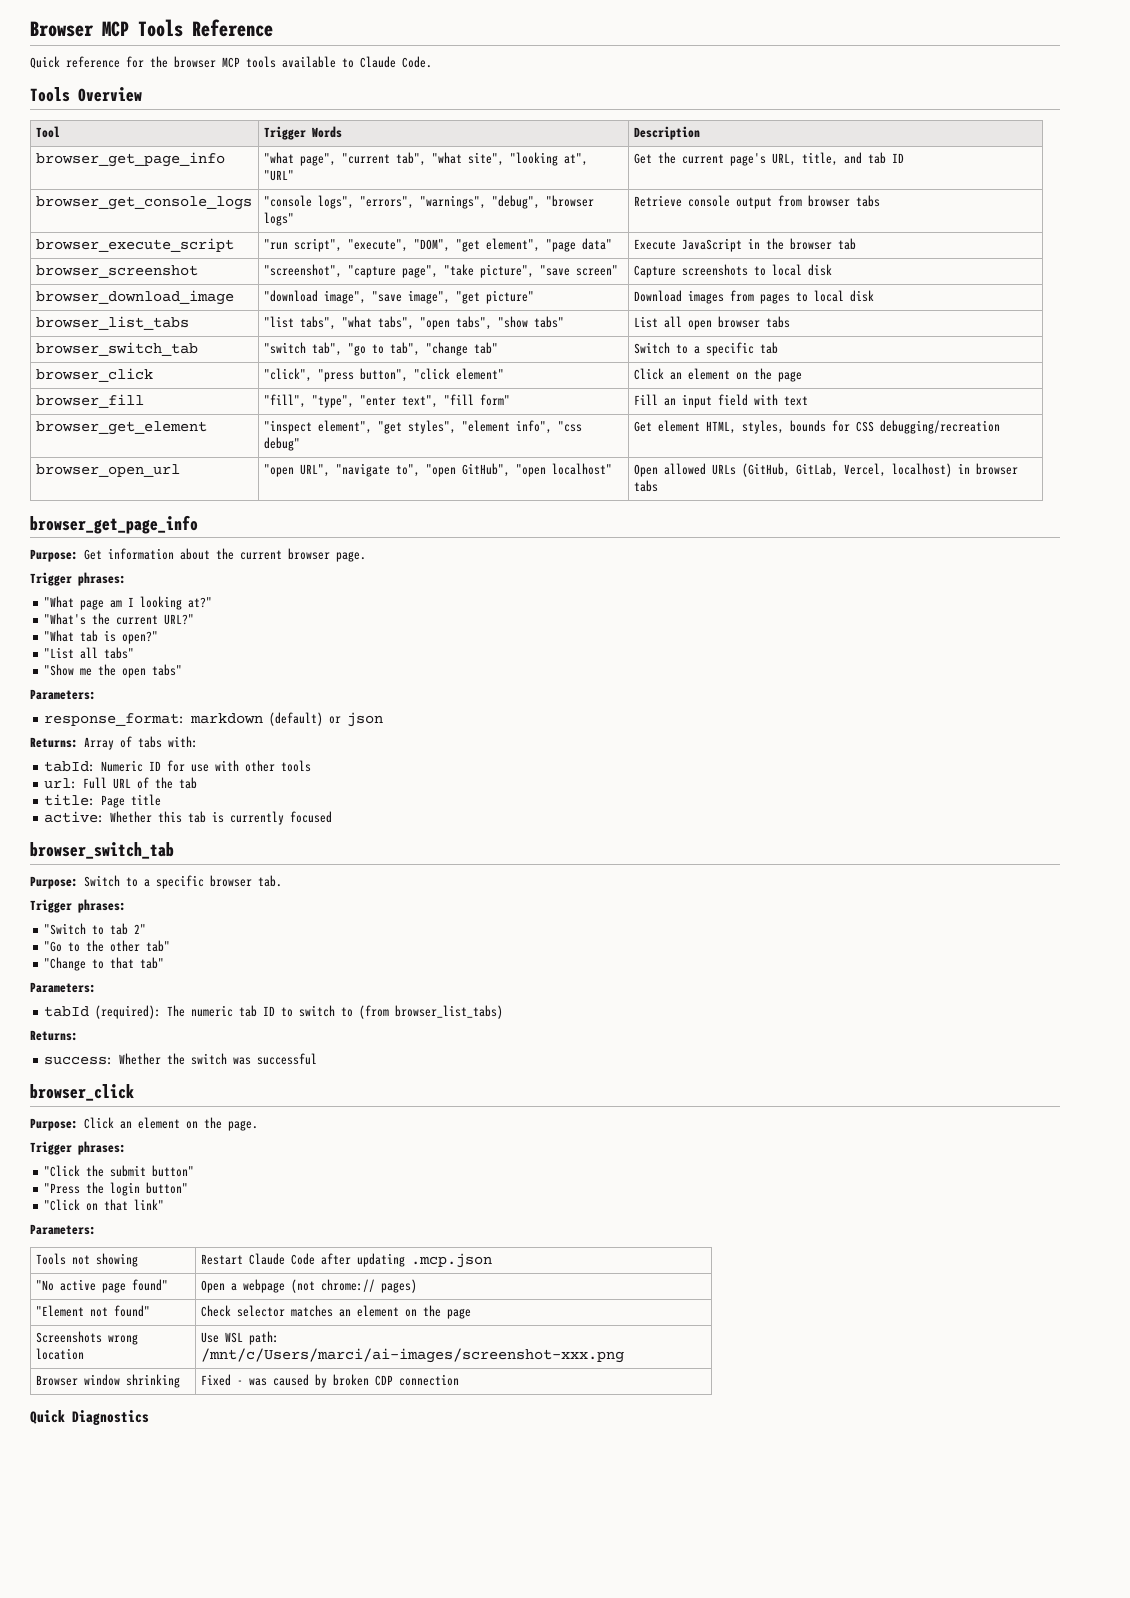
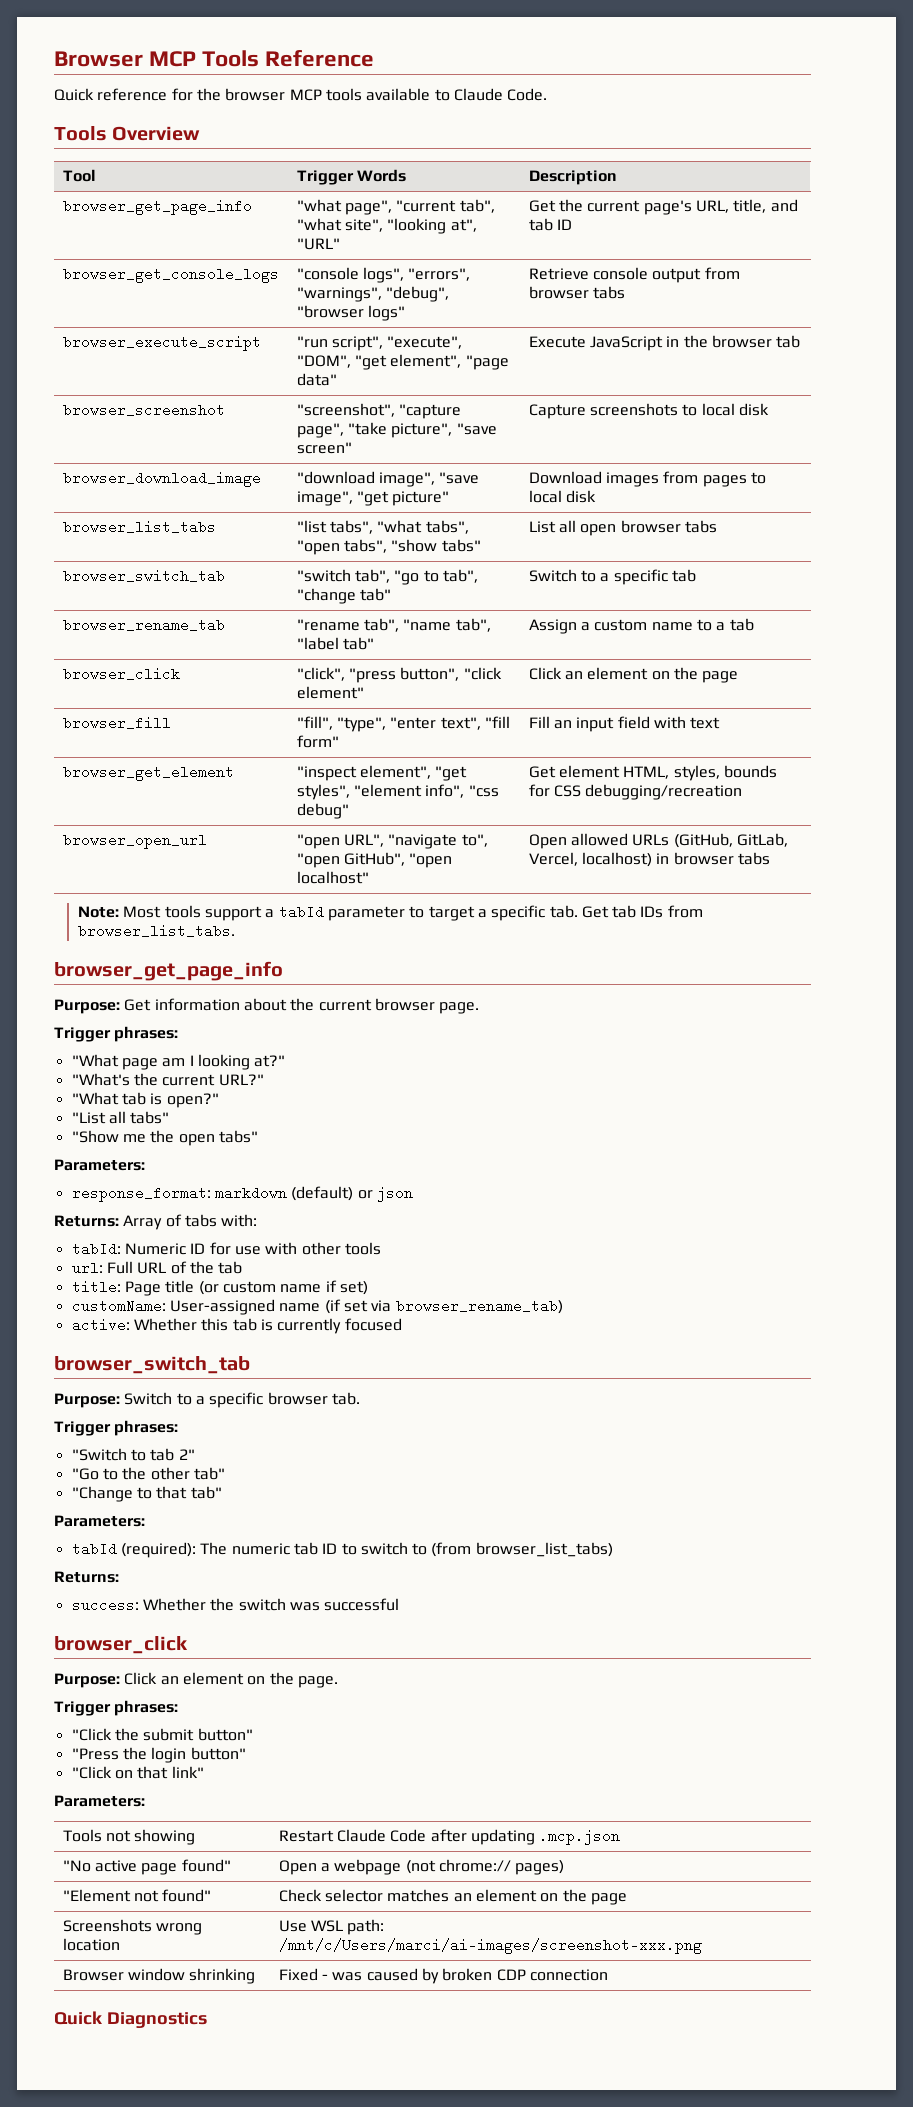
+ browser_rename_tab | "rename tab", "name tab", "label tab" | Assign a custom name to a tab
+ Note: Most tools support a tabId parameter to target a specific tab. Get tab IDs from browser_list_tabs.
- title: Page title
+ title: Page title (or custom name if set)
+ customName: User-assigned name (if set via browser_rename_tab)

